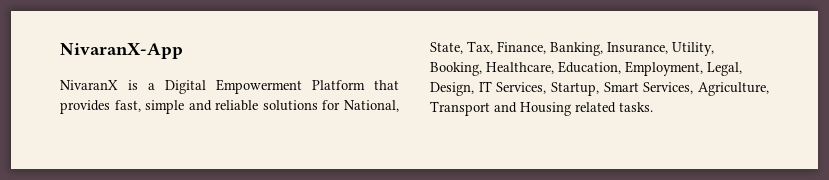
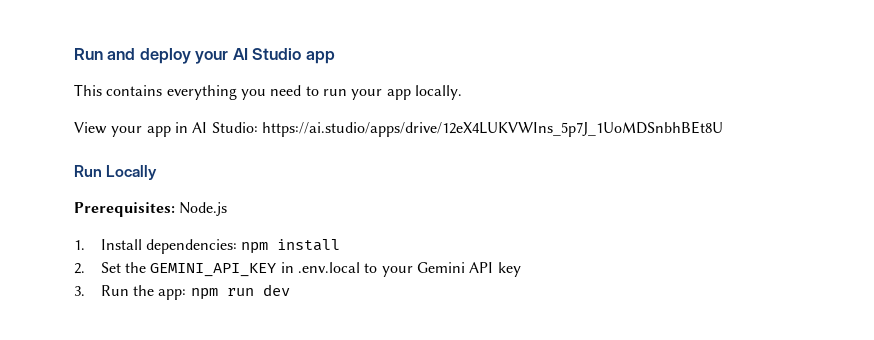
- NivaranX-App
- NivaranX is a Digital Empowerment Platform that provides fast, simple and reliable solutions for National, State, Tax, Finance, Banking, Insurance, Utility, Booking, Healthcare, Education, Employment, Legal, Design, IT Services, Startup, Smart Services, Agriculture, Transport and Housing related tasks.
+ Run and deploy your AI Studio app
+ This contains everything you need to run your app locally.
+ View your app in AI Studio: https://ai.studio/apps/drive/12eX4LUKVWIns_5p7J_1UoMDSnbhBEt8U
+ Run Locally
+ Prerequisites: Node.js
+ 1. Install dependencies: npm install
+ 2. Set the GEMINI_API_KEY in .env.local to your Gemini API key
+ 3. Run the app: npm run dev

